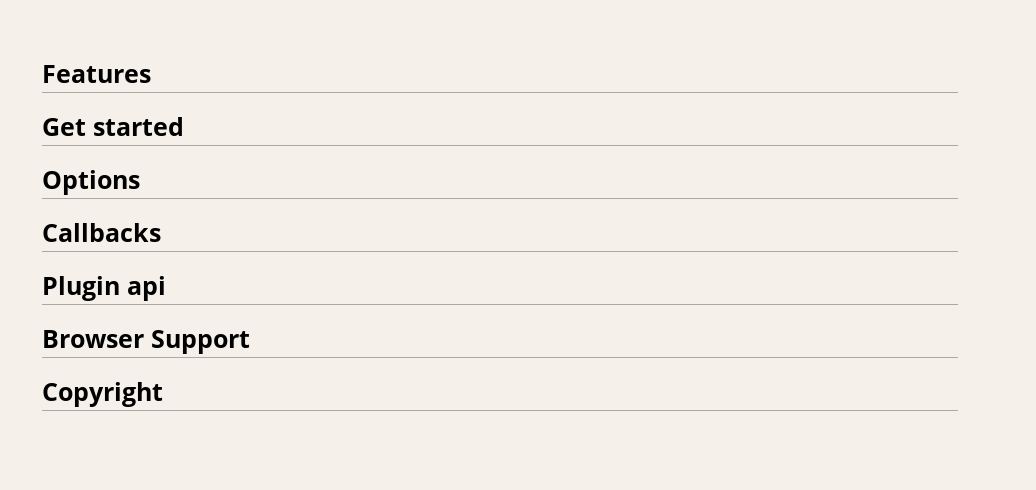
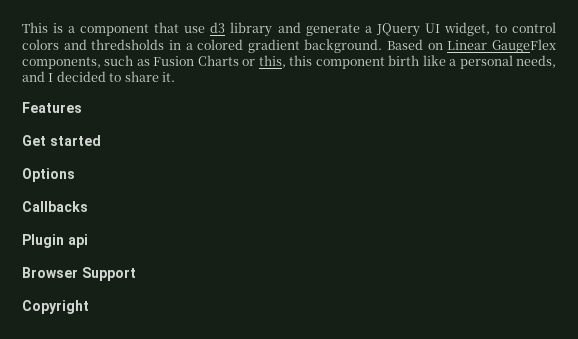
+ This is a component that use d3 library and generate a JQuery UI widget, to control colors and thredsholds in a colored gradient background. Based on Linear GaugeFlex components, such as Fusion Charts or this, this component birth like a personal needs, and I decided to share it.

